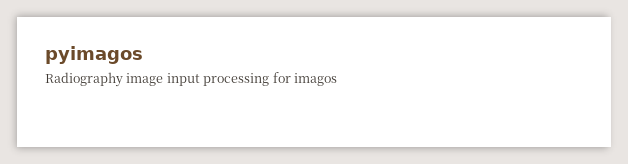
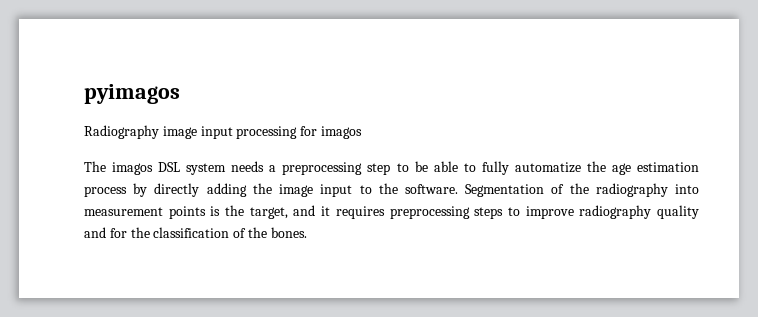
+ The imagos DSL system needs a preprocessing step to be able to fully automatize the age estimation process by directly adding the image input to the software. Segmentation of the radiography into measurement points is the target, and it requires preprocessing steps to improve radiography quality and for the classification of the bones.

